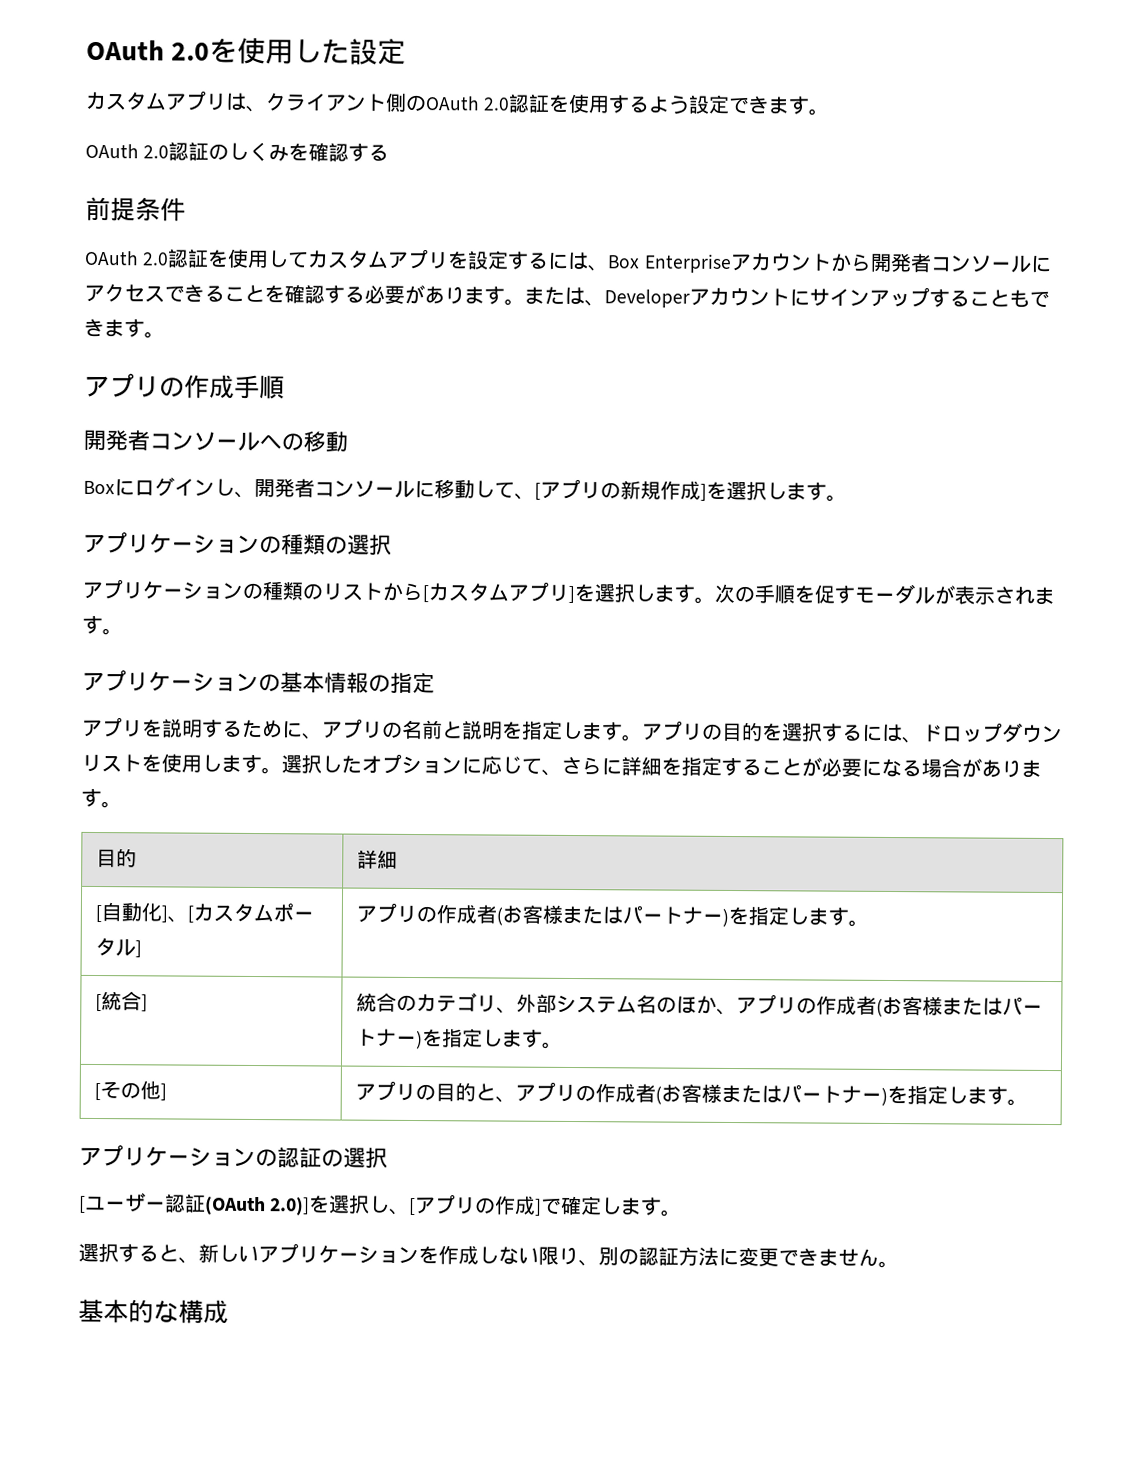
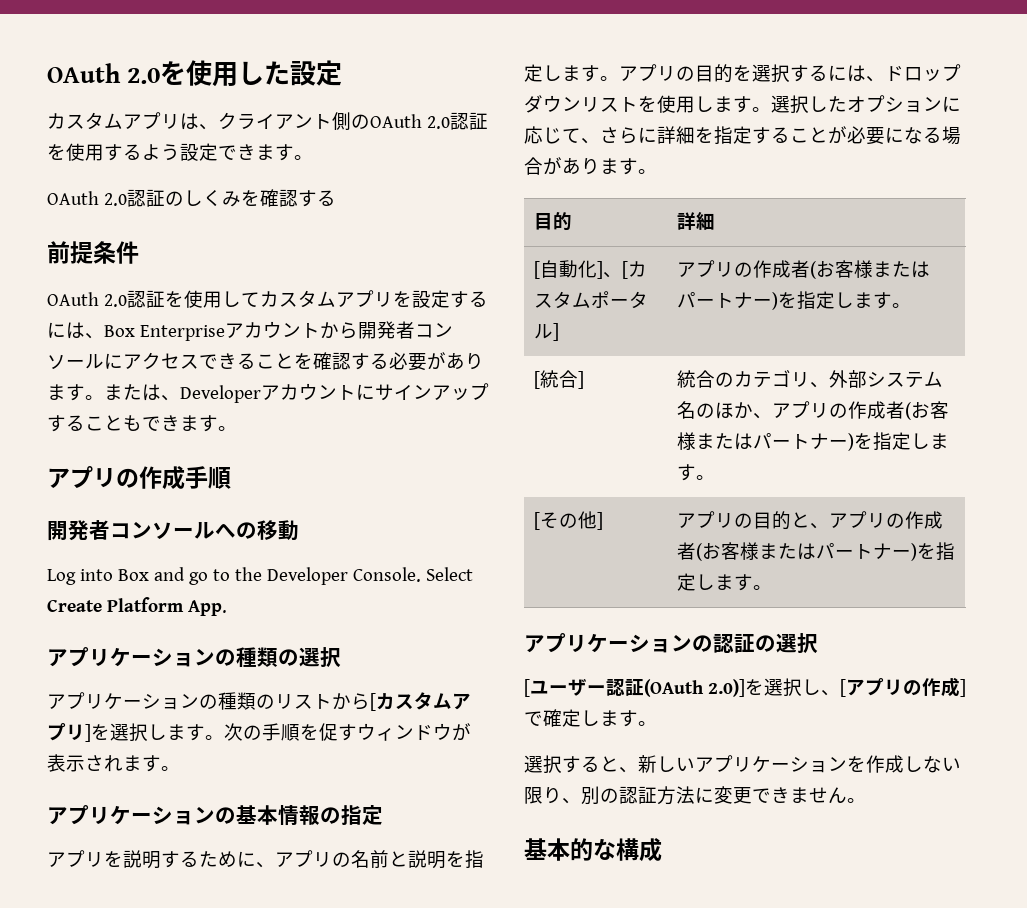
- Boxにログインし、開発者コンソールに移動して、[アプリの新規作成]を選択します。
+ Log into Box and go to the Developer Console. Select Create Platform App.
- 次の手順を促すモーダルが表示されます。
+ 次の手順を促すウィンドウが表示されます。

